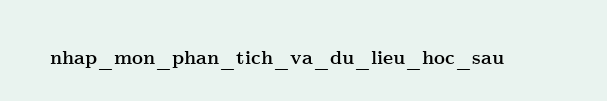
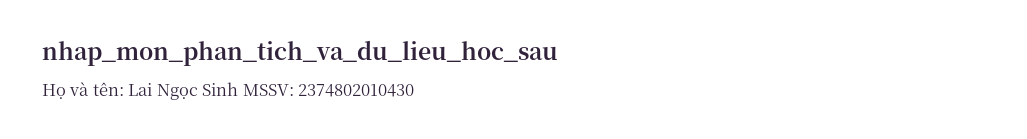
+ Họ và tên: Lai Ngọc Sinh MSSV: 2374802010430

